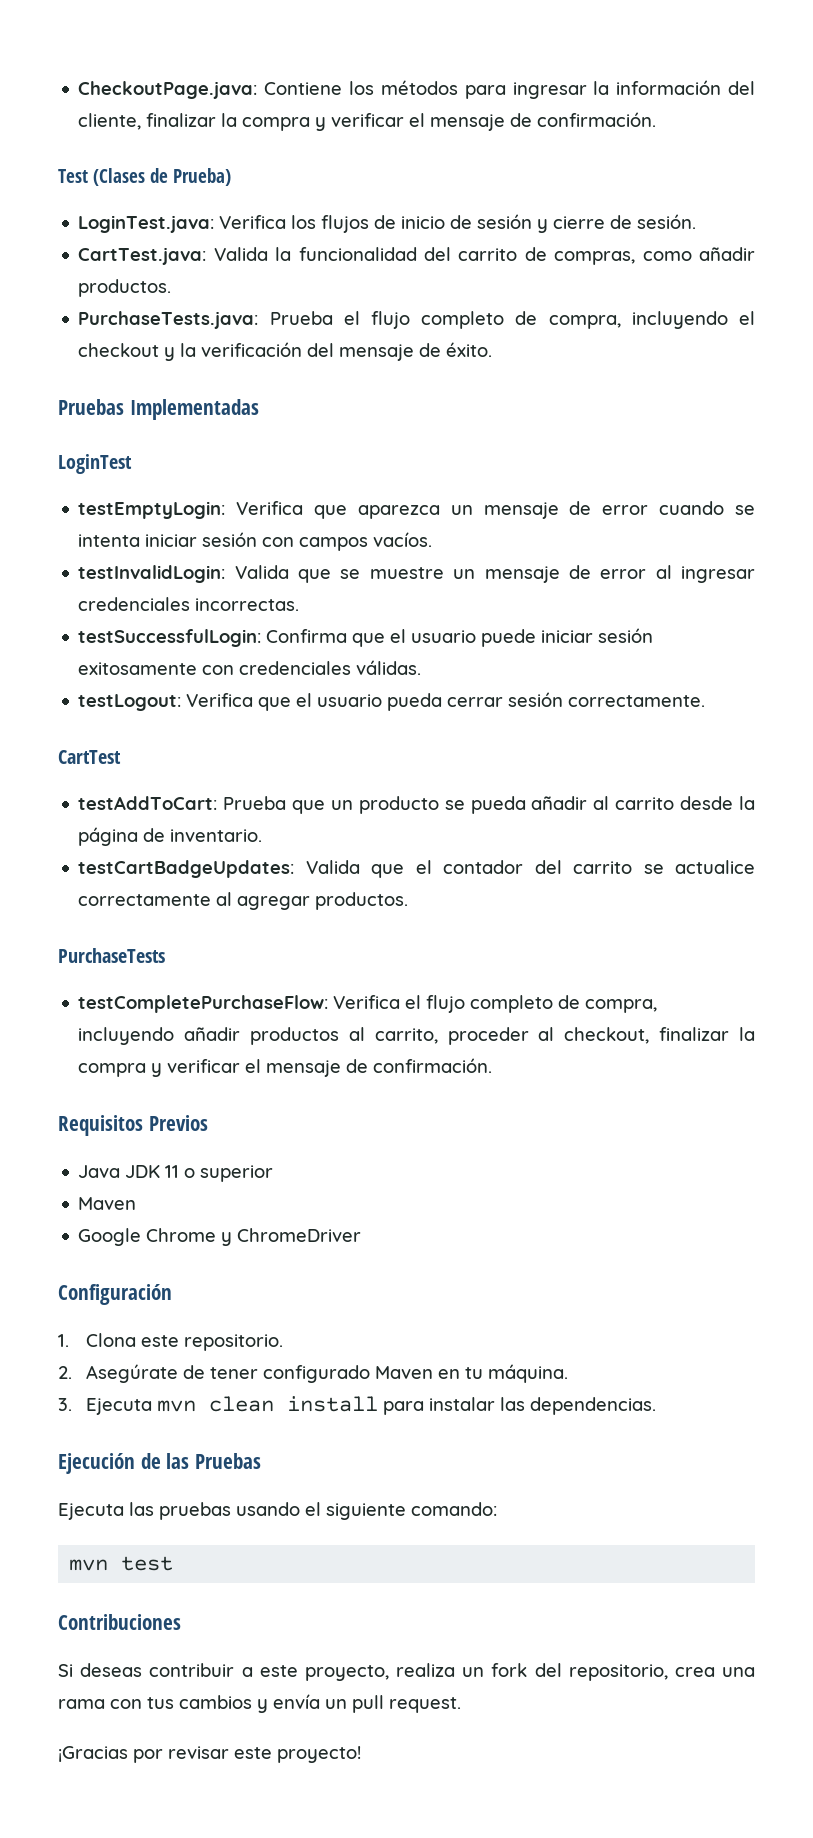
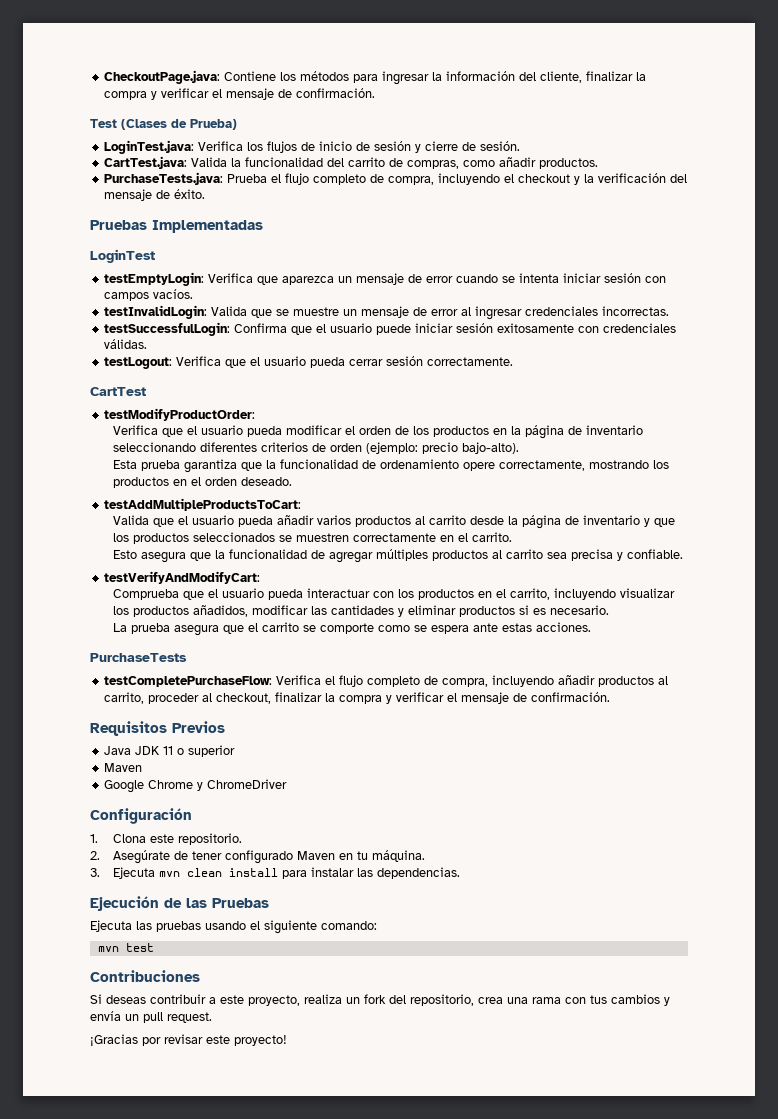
- testAddToCart: Prueba que un producto se pueda añadir al carrito desde la página de inventario.
- testCartBadgeUpdates: Valida que el contador del carrito se actualice correctamente al agregar productos.
+ testModifyProductOrder:
+ Verifica que el usuario pueda modificar el orden de los productos en la página de inventario seleccionando diferentes criterios de orden (ejemplo: precio bajo-alto).
+ Esta prueba garantiza que la funcionalidad de ordenamiento opere correctamente, mostrando los productos en el orden deseado.
+ testAddMultipleProductsToCart:
+ Valida que el usuario pueda añadir varios productos al carrito desde la página de inventario y que los productos seleccionados se muestren correctamente en el carrito.
+ Esto asegura que la funcionalidad de agregar múltiples productos al carrito sea precisa y confiable.
+ testVerifyAndModifyCart:
+ Comprueba que el usuario pueda interactuar con los productos en el carrito, incluyendo visualizar los productos añadidos, modificar las cantidades y eliminar productos si es necesario.
+ La prueba asegura que el carrito se comporte como se espera ante estas acciones.

